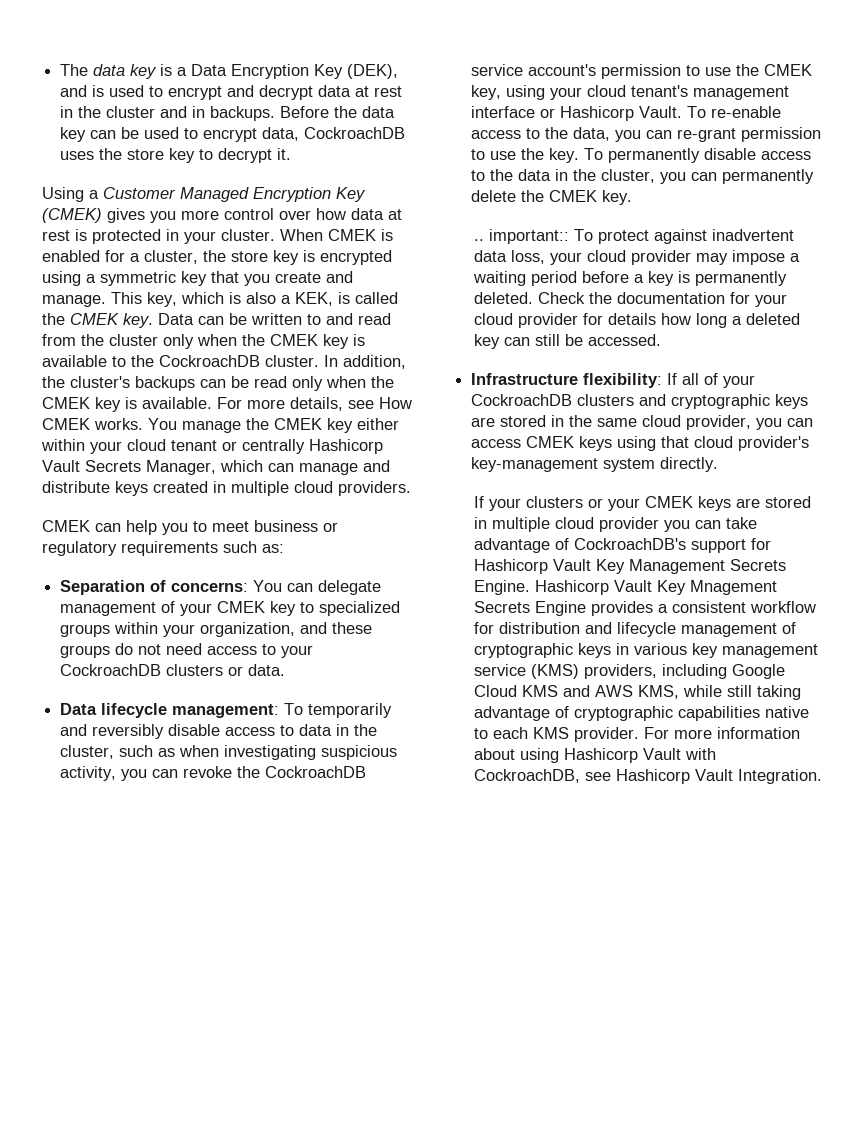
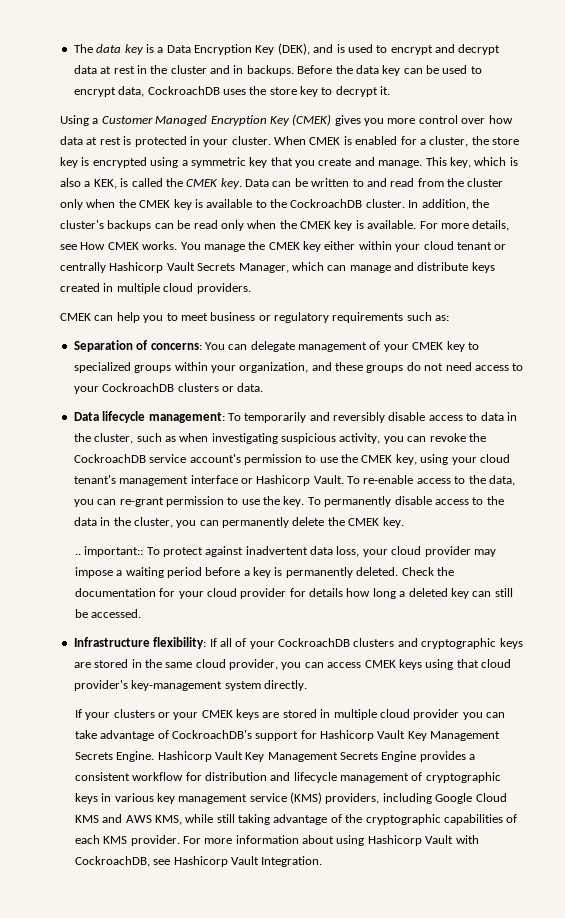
- Hashicorp Vault Key Mnagement Secrets Engine provides a consistent workflow for distribution and lifecycle management of cryptographic keys in various key management service (KMS) providers, including Google Cloud KMS and AWS KMS, while still taking advantage of cryptographic capabilities native to each KMS provider.
+ Hashicorp Vault Key Management Secrets Engine provides a consistent workflow for distribution and lifecycle management of cryptographic keys in various key management service (KMS) providers, including Google Cloud KMS and AWS KMS, while still taking advantage of the cryptographic capabilities of each KMS provider.

